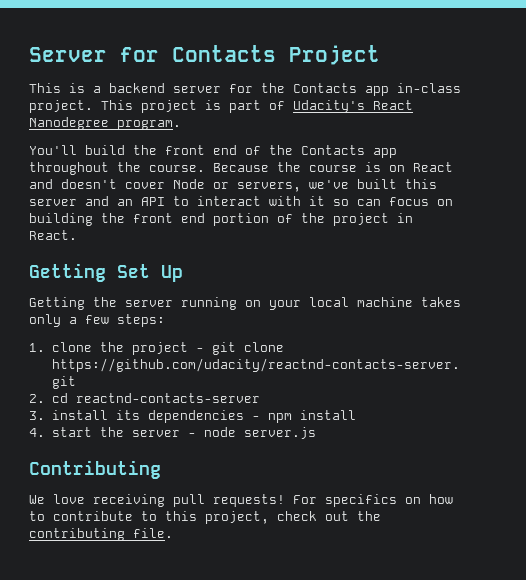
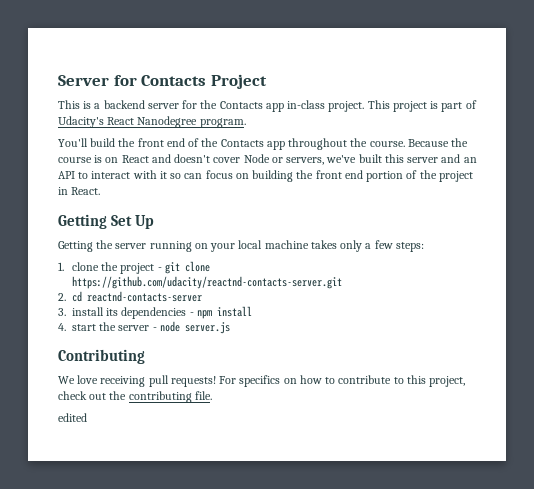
+ edited

